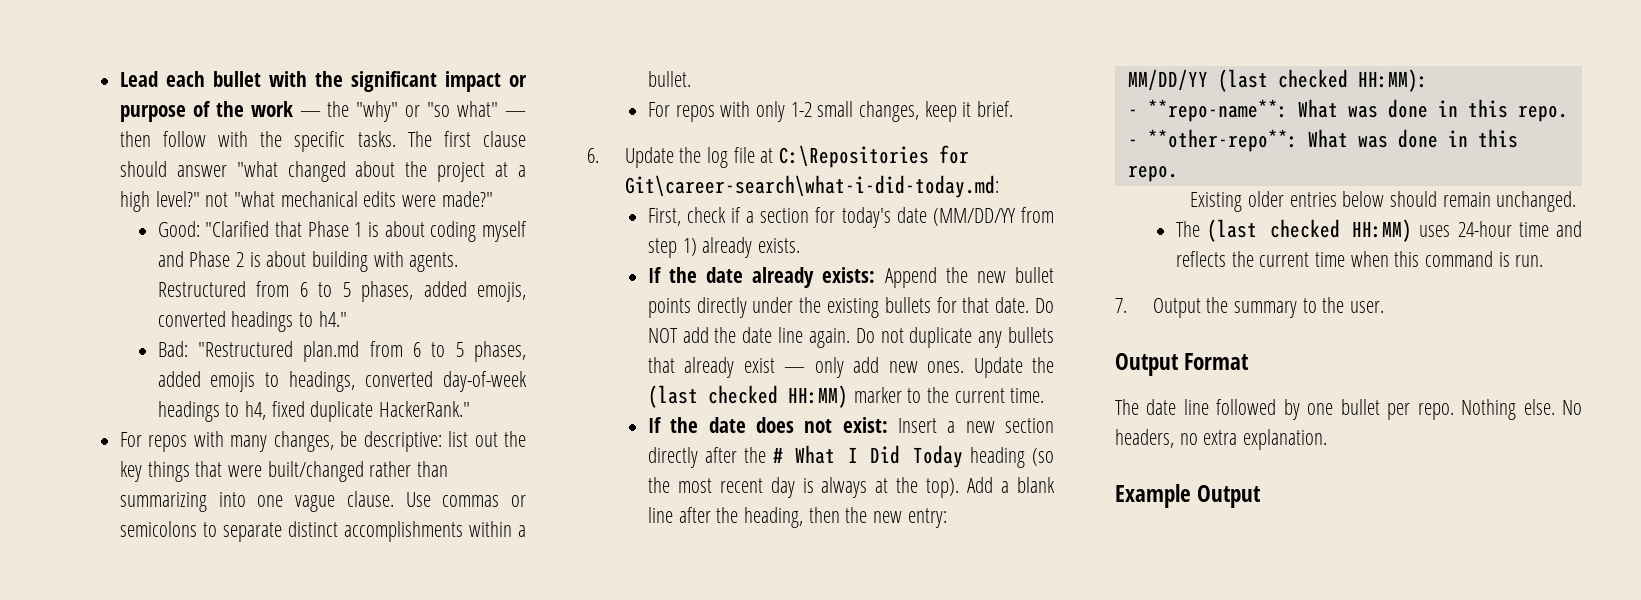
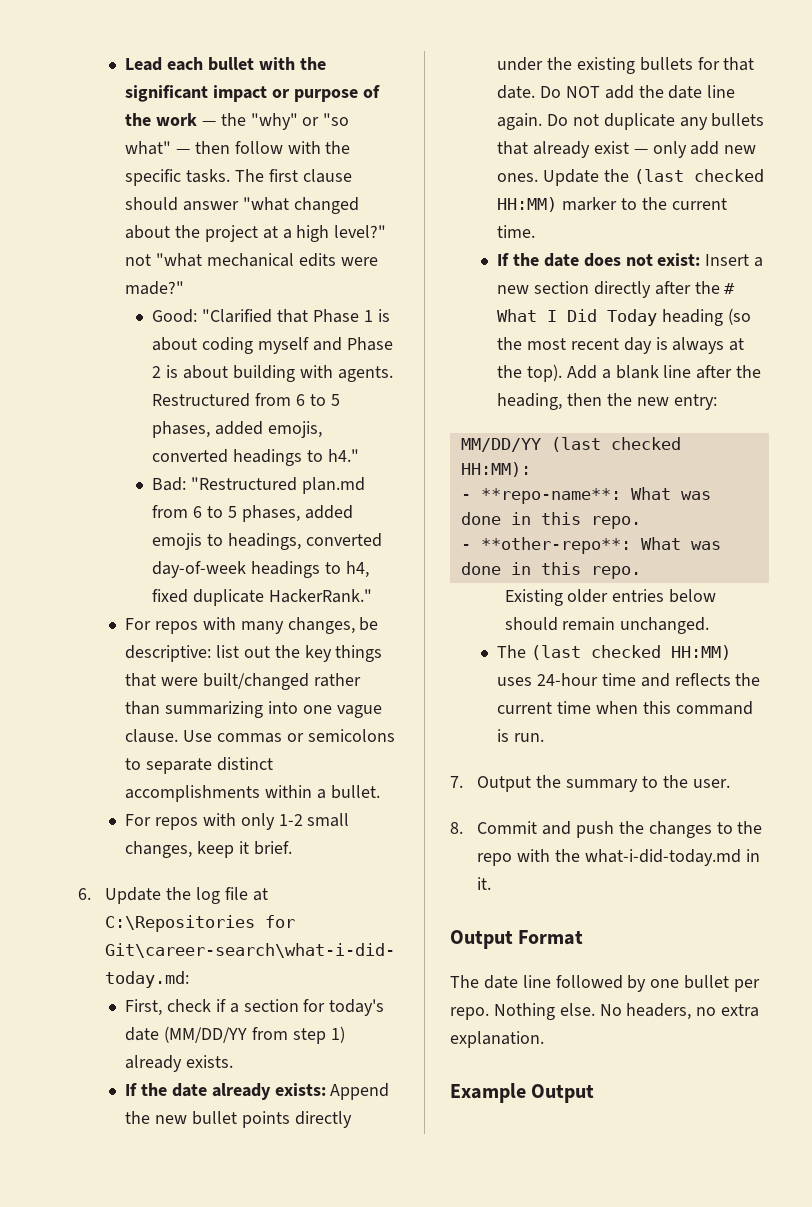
+ 8. Commit and push the changes to the repo with the what-i-did-today.md in it.

